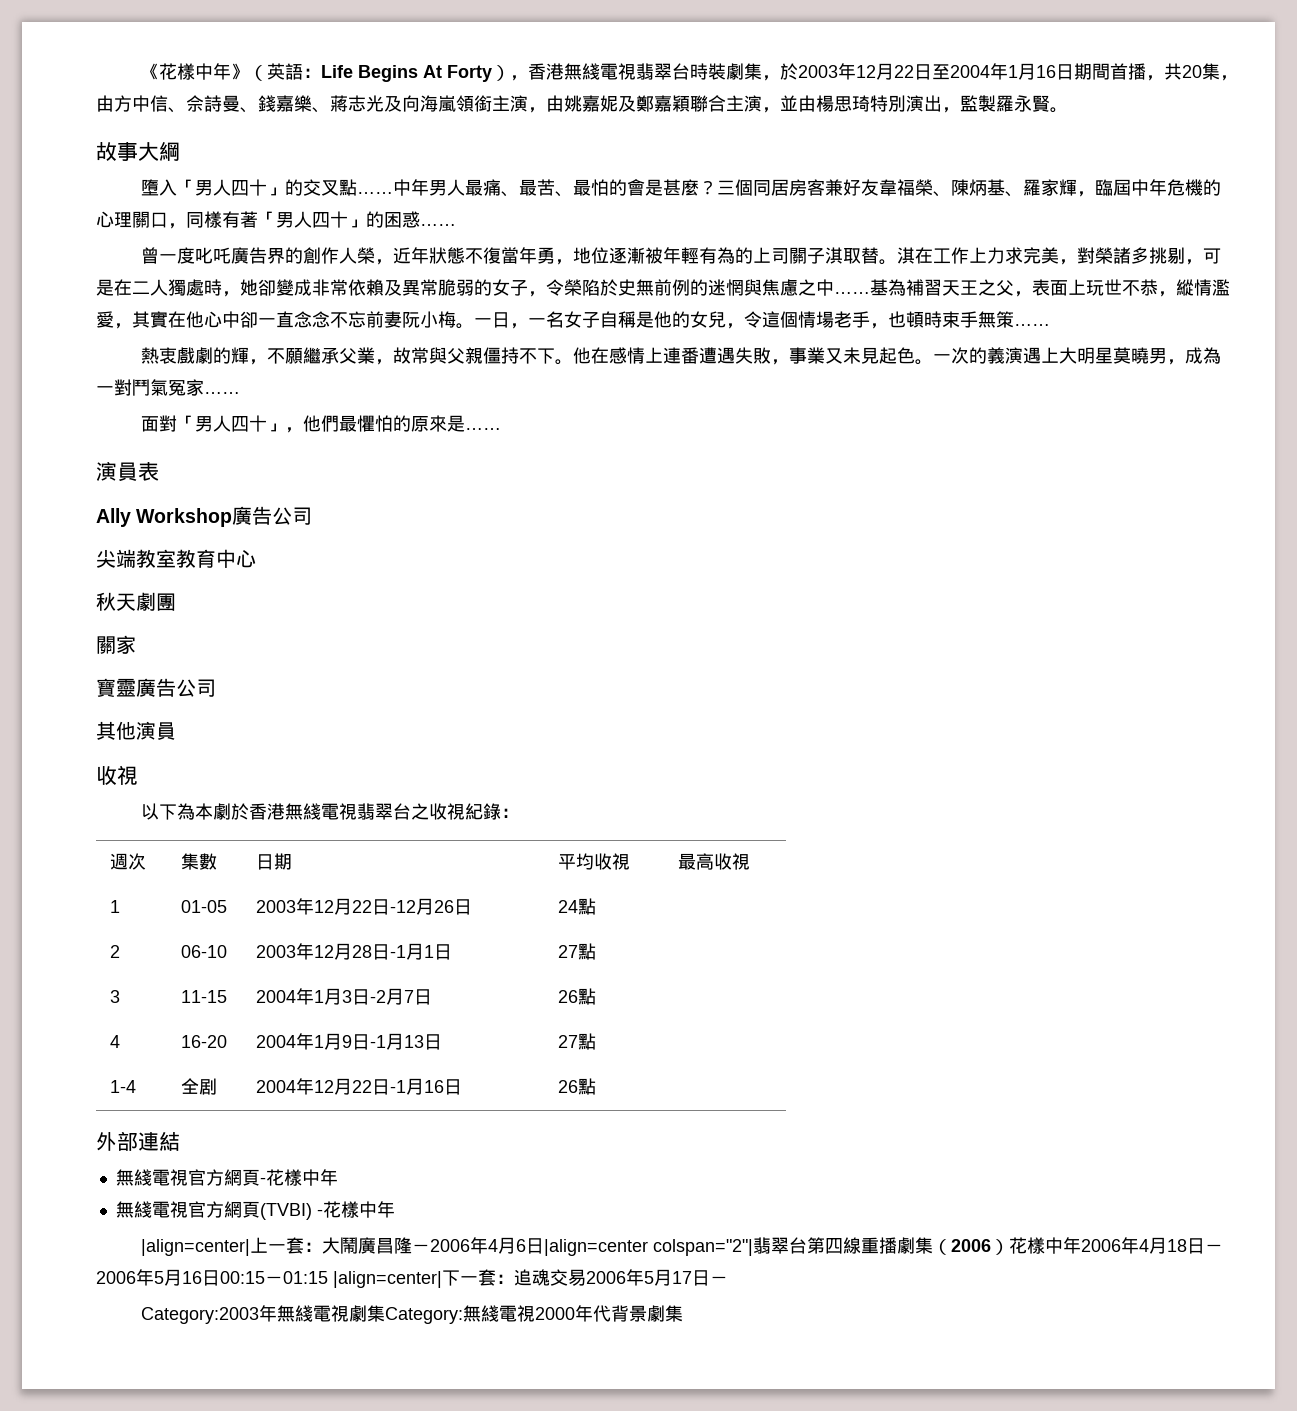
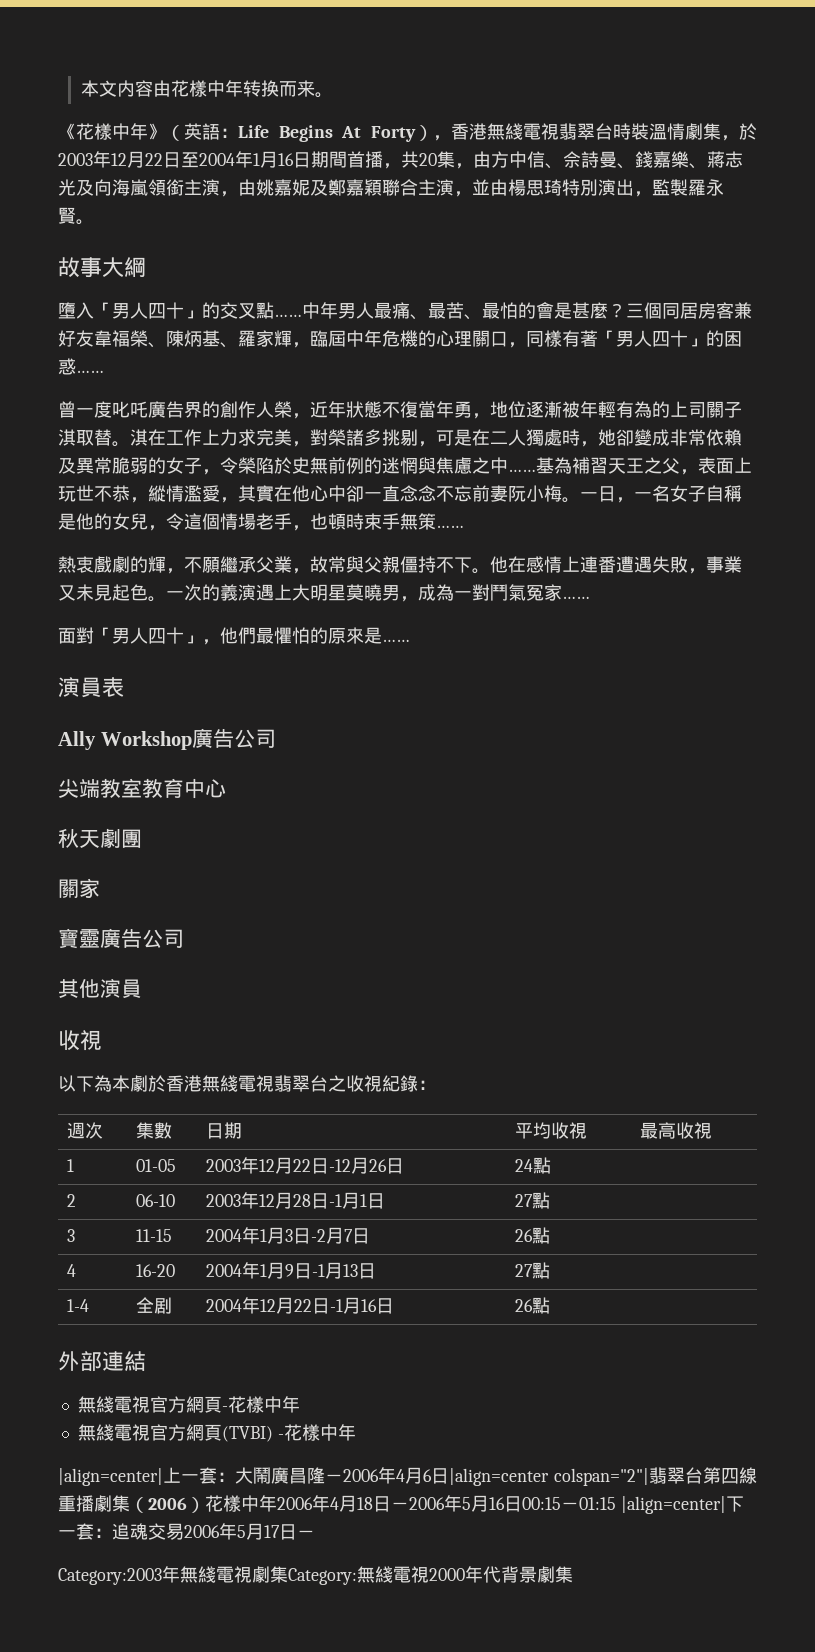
+ 本文内容由花樣中年转换而来。
- 《花樣中年》（英語：Life Begins At Forty），香港無綫電視翡翠台時裝劇集，於2003年12月22日至2004年1月16日期間首播，共20集，由方中信、佘詩曼、錢嘉樂、蔣志光及向海嵐領銜主演，由姚嘉妮及鄭嘉穎聯合主演，並由楊思琦特別演出，監製羅永賢。
+ 《花樣中年》（英語：Life Begins At Forty），香港無綫電視翡翠台時裝溫情劇集，於2003年12月22日至2004年1月16日期間首播，共20集，由方中信、佘詩曼、錢嘉樂、蔣志光及向海嵐領銜主演，由姚嘉妮及鄭嘉穎聯合主演，並由楊思琦特別演出，監製羅永賢。

